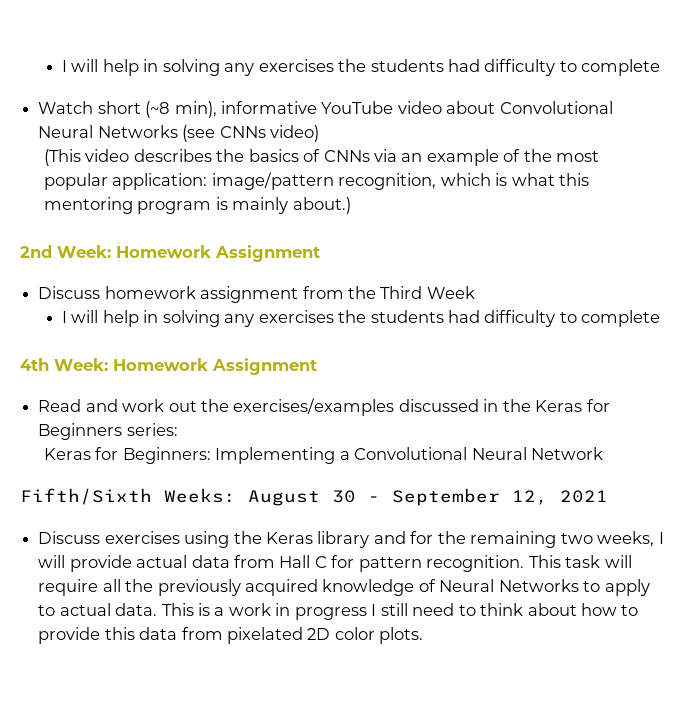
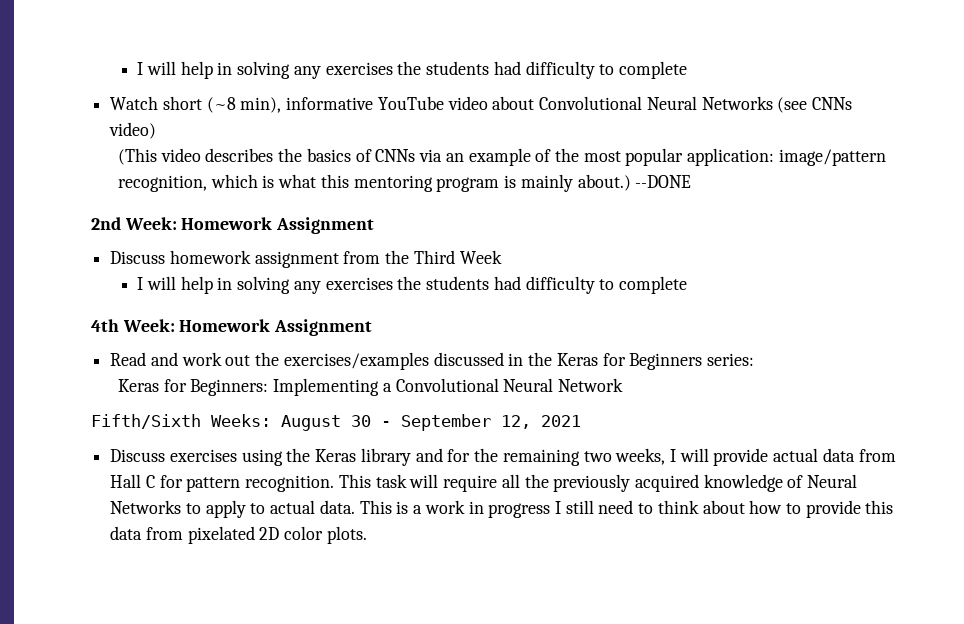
+ --DONE

